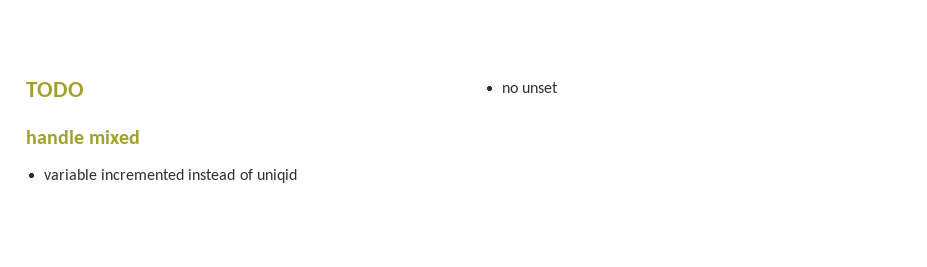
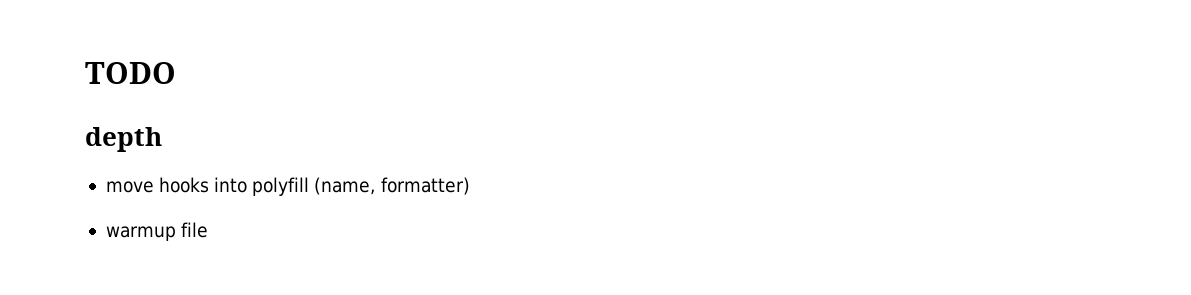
- handle mixed
- variable incremented instead of uniqid
- no unset
+ depth
+ move hooks into polyfill (name, formatter)
+ warmup file

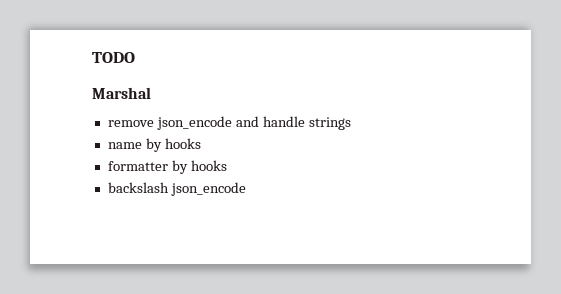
- depth
- move hooks into polyfill (name, formatter)
- warmup file
+ Marshal
+ remove json_encode and handle strings
+ name by hooks
+ formatter by hooks
+ backslash json_encode

